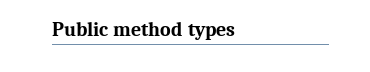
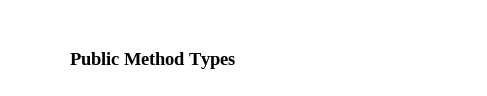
- Public method types
+ Public Method Types

